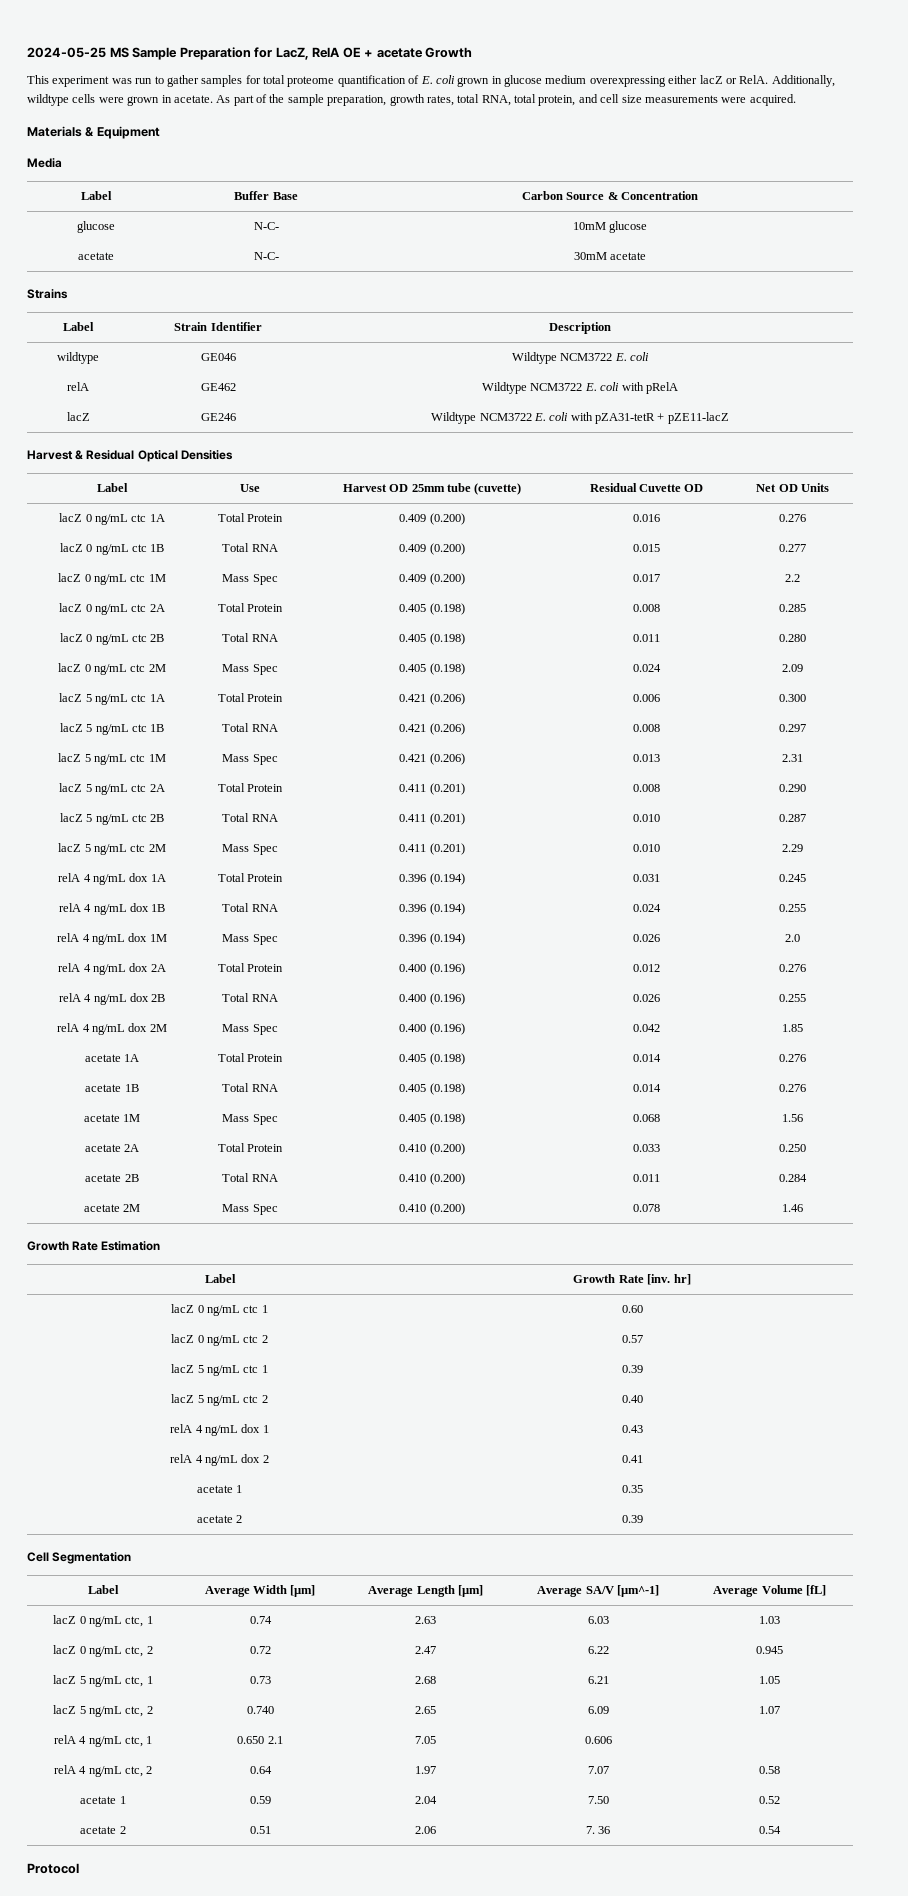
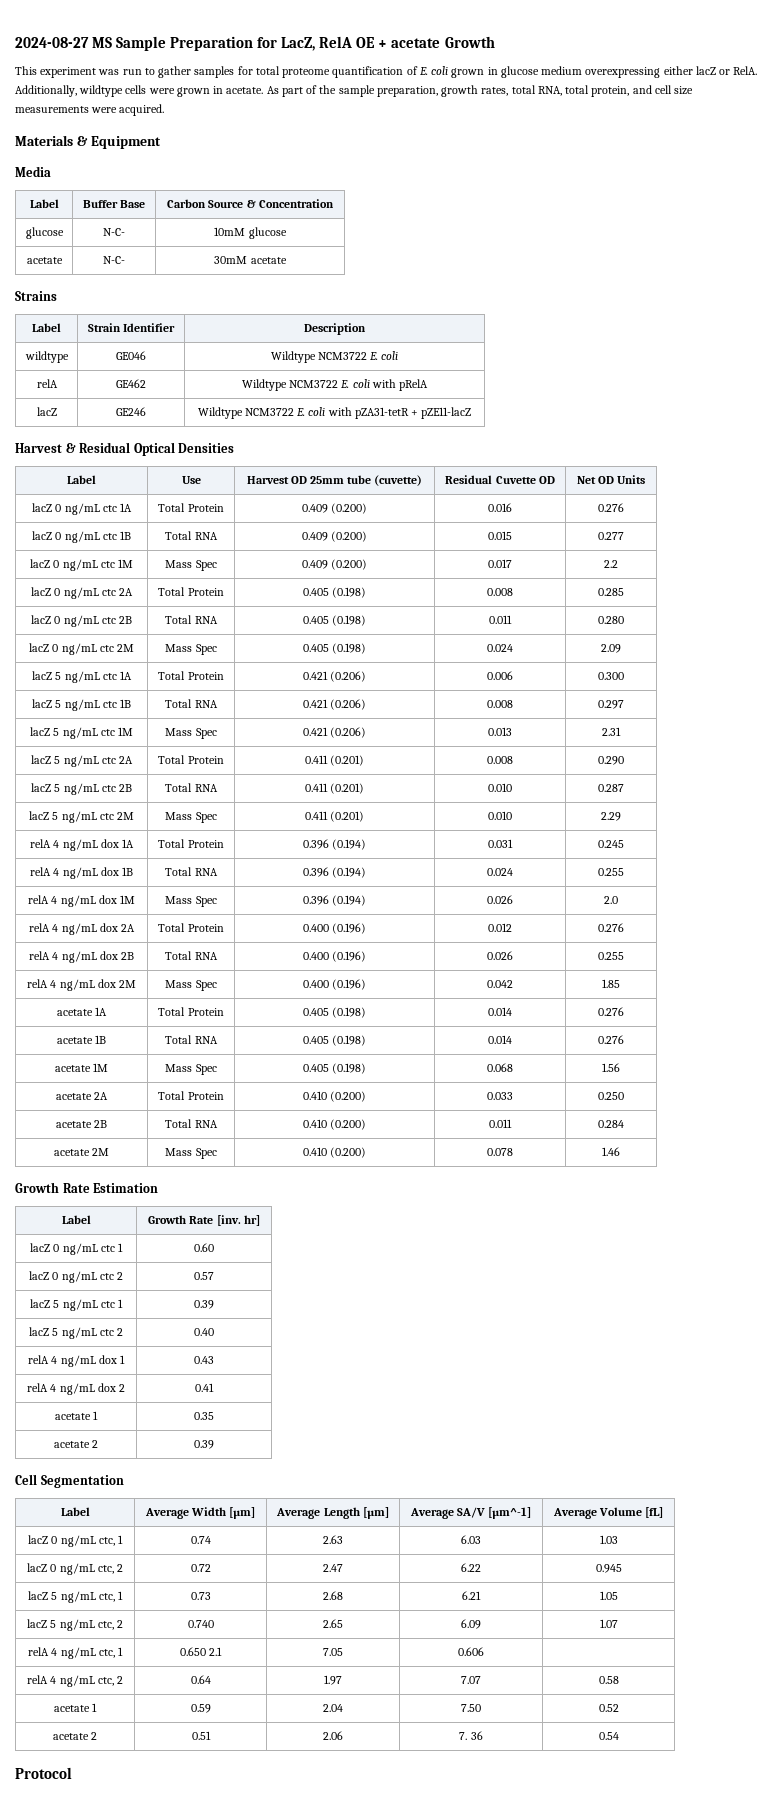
- 2024-05-25 MS Sample Preparation for LacZ, RelA OE + acetate Growth
+ 2024-08-27 MS Sample Preparation for LacZ, RelA OE + acetate Growth

